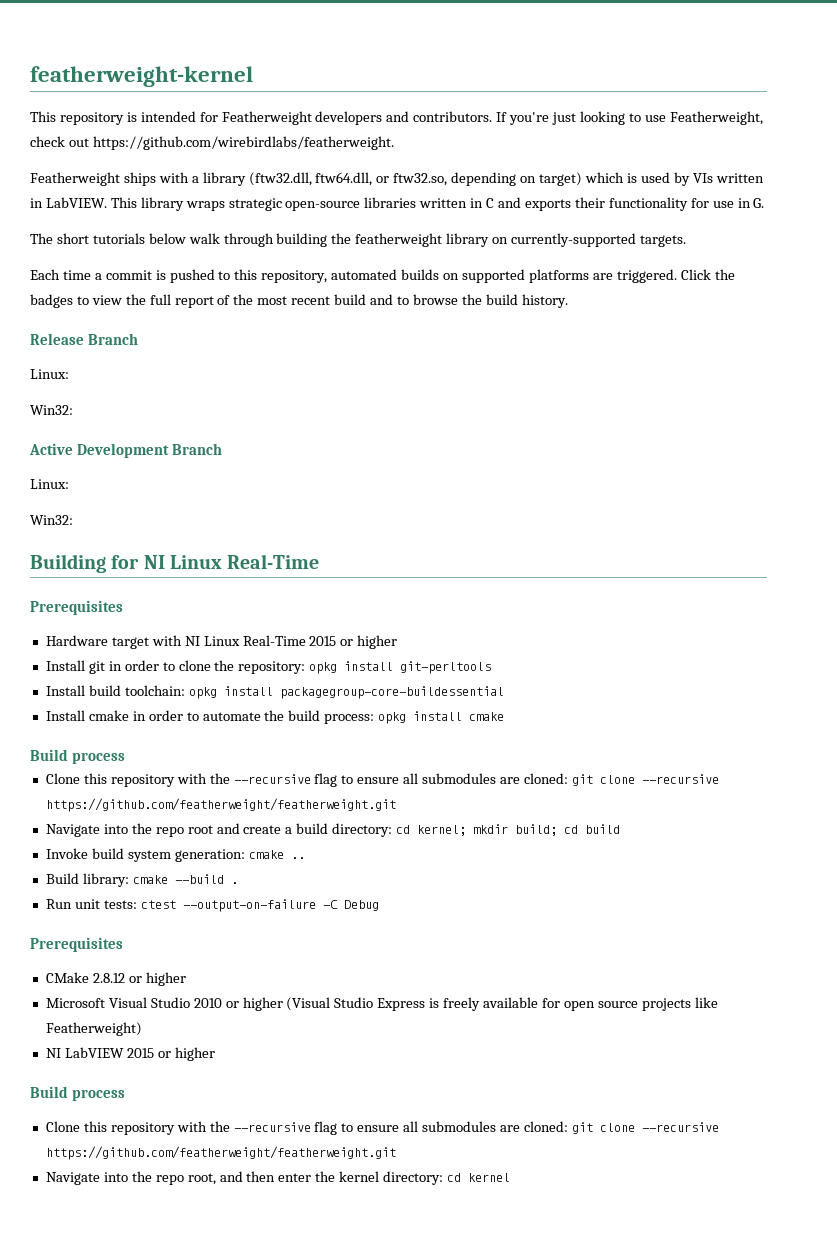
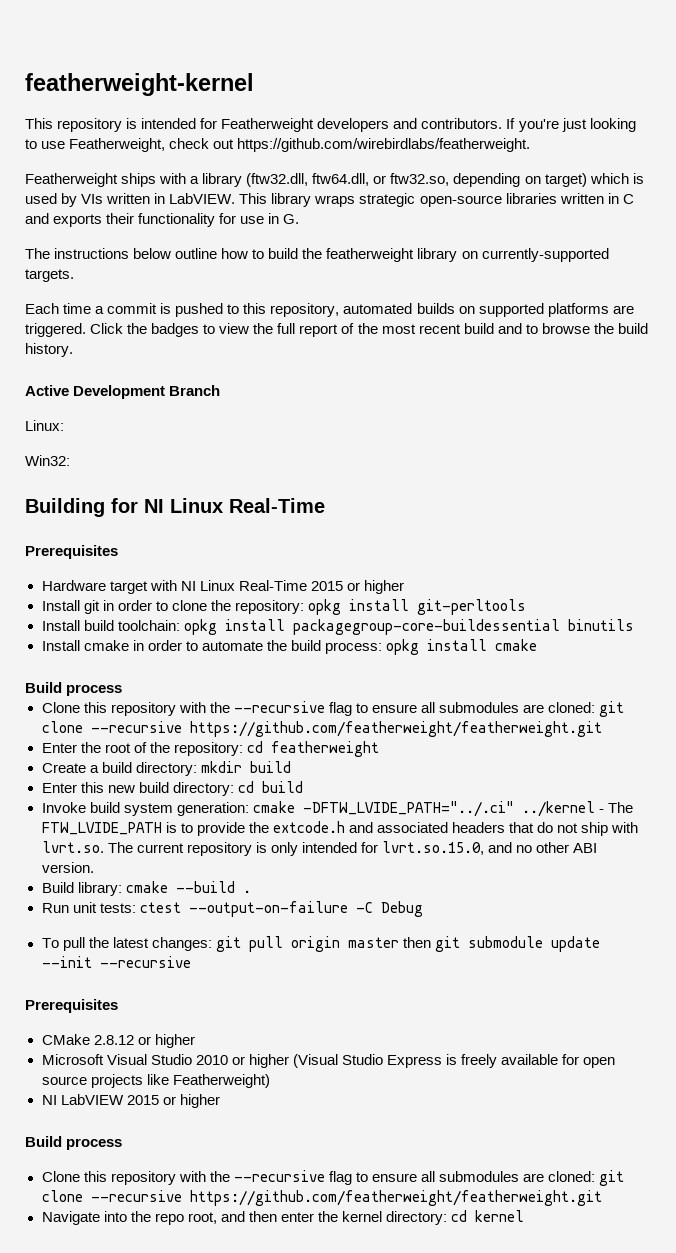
- The short tutorials below walk through building the featherweight library on currently-supported targets.
+ The instructions below outline how to build the featherweight library on currently-supported targets.
- Release Branch
- Linux:
- Win32:
- Install build toolchain: opkg install packagegroup-core-buildessential
+ Install build toolchain: opkg install packagegroup-core-buildessential binutils
- Navigate into the repo root and create a build directory: cd kernel; mkdir build; cd build
+ Enter the root of the repository: cd featherweight
+ Create a build directory: mkdir build
+ Enter this new build directory: cd build
- Invoke build system generation: cmake ..
+ Invoke build system generation: cmake -DFTW_LVIDE_PATH="../.ci" ../kernel - The FTW_LVIDE_PATH is to provide the extcode.h and associated headers that do not ship with lvrt.so. The current repository is only intended for lvrt.so.15.0, and no other ABI version.
+ To pull the latest changes: git pull origin master then git submodule update --init --recursive

